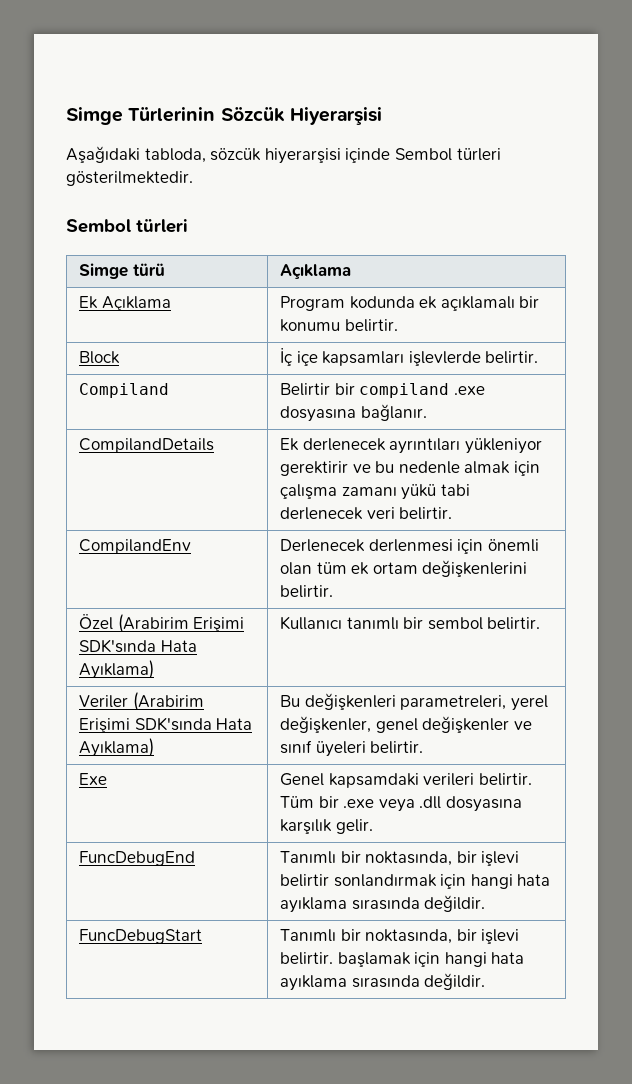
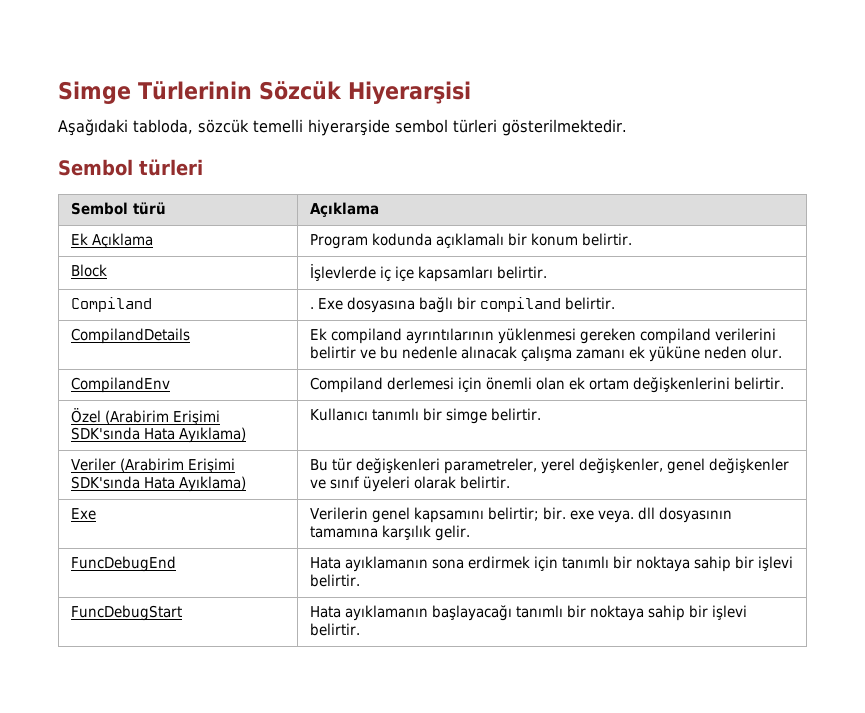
- Aşağıdaki tabloda, sözcük hiyerarşisi içinde Sembol türleri gösterilmektedir.
+ Aşağıdaki tabloda, sözcük temelli hiyerarşide sembol türleri gösterilmektedir.
- Simge türü | Açıklama
+ Sembol türü | Açıklama
- Ek Açıklama | Program kodunda ek açıklamalı bir konumu belirtir.
+ Ek Açıklama | Program kodunda açıklamalı bir konum belirtir.
- Block | İç içe kapsamları işlevlerde belirtir.
+ Block | İşlevlerde iç içe kapsamları belirtir.
- Compiland | Belirtir bir compiland .exe dosyasına bağlanır.
- CompilandDetails | Ek derlenecek ayrıntıları yükleniyor gerektirir ve bu nedenle almak için çalışma zamanı yükü tabi derlenecek veri belirtir.
+ Compiland | . Exe dosyasına bağlı bir compiland belirtir.
+ CompilandDetails | Ek compiland ayrıntılarının yüklenmesi gereken compiland verilerini belirtir ve bu nedenle alınacak çalışma zamanı ek yüküne neden olur.
- CompilandEnv | Derlenecek derlenmesi için önemli olan tüm ek ortam değişkenlerini belirtir.
+ CompilandEnv | Compiland derlemesi için önemli olan ek ortam değişkenlerini belirtir.
- Özel (Arabirim Erişimi SDK'sında Hata Ayıklama) | Kullanıcı tanımlı bir sembol belirtir.
+ Özel (Arabirim Erişimi SDK'sında Hata Ayıklama) | Kullanıcı tanımlı bir simge belirtir.
- Veriler (Arabirim Erişimi SDK'sında Hata Ayıklama) | Bu değişkenleri parametreleri, yerel değişkenler, genel değişkenler ve sınıf üyeleri belirtir.
+ Veriler (Arabirim Erişimi SDK'sında Hata Ayıklama) | Bu tür değişkenleri parametreler, yerel değişkenler, genel değişkenler ve sınıf üyeleri olarak belirtir.
- Exe | Genel kapsamdaki verileri belirtir. Tüm bir .exe veya .dll dosyasına karşılık gelir.
- FuncDebugEnd | Tanımlı bir noktasında, bir işlevi belirtir sonlandırmak için hangi hata ayıklama sırasında değildir.
- FuncDebugStart | Tanımlı bir noktasında, bir işlevi belirtir. başlamak için hangi hata ayıklama sırasında değildir.
+ Exe | Verilerin genel kapsamını belirtir; bir. exe veya. dll dosyasının tamamına karşılık gelir.
+ FuncDebugEnd | Hata ayıklamanın sona erdirmek için tanımlı bir noktaya sahip bir işlevi belirtir.
+ FuncDebugStart | Hata ayıklamanın başlayacağı tanımlı bir noktaya sahip bir işlevi belirtir.

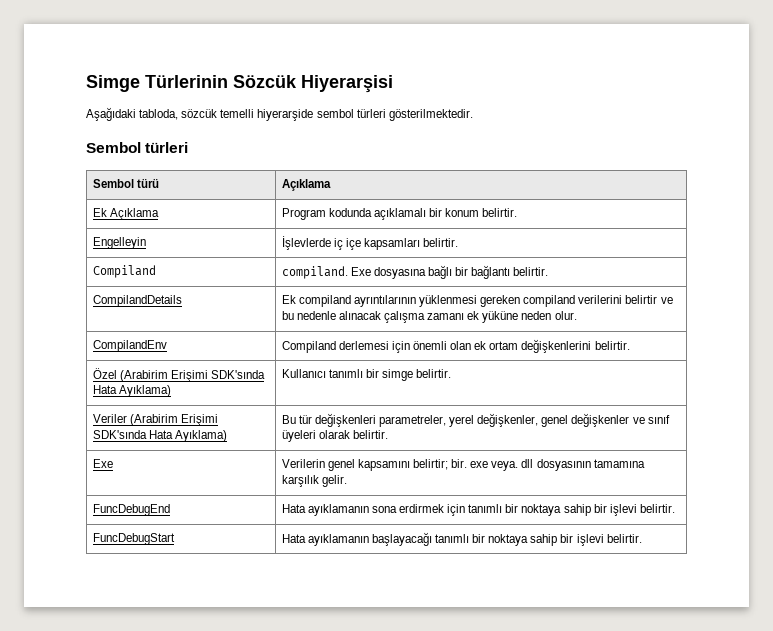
- Block | İşlevlerde iç içe kapsamları belirtir.
+ Engelleyin | İşlevlerde iç içe kapsamları belirtir.
- Compiland | . Exe dosyasına bağlı bir compiland belirtir.
+ Compiland | compiland. Exe dosyasına bağlı bir bağlantı belirtir.

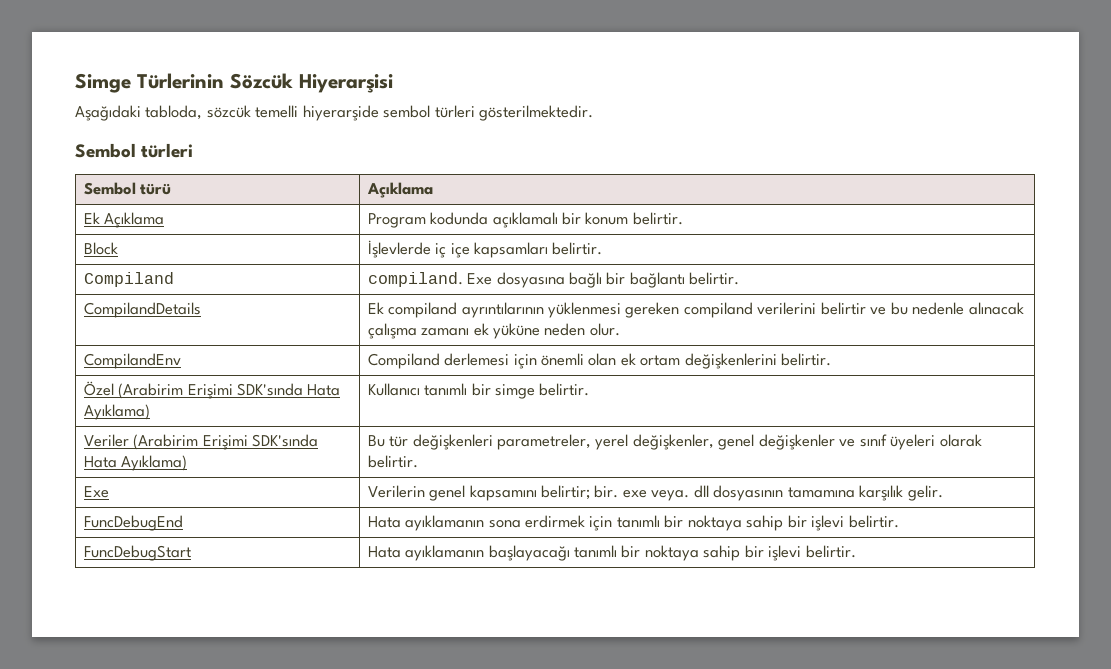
- Engelleyin | İşlevlerde iç içe kapsamları belirtir.
+ Block | İşlevlerde iç içe kapsamları belirtir.

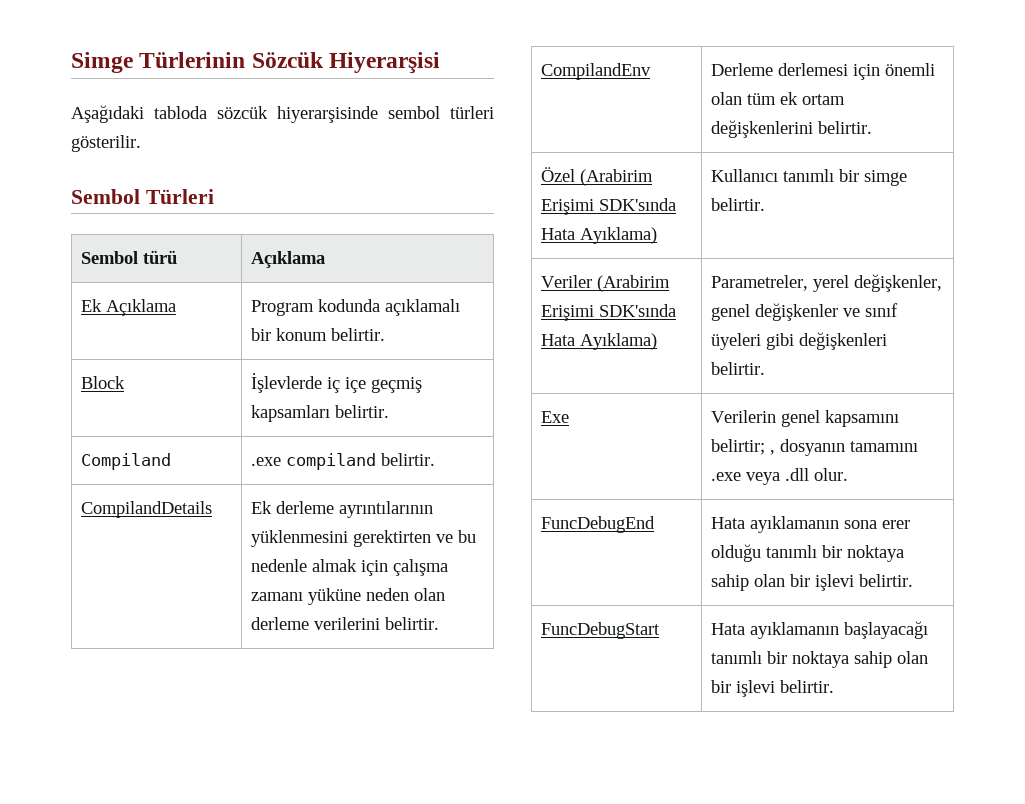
- Aşağıdaki tabloda, sözcük temelli hiyerarşide sembol türleri gösterilmektedir.
- Sembol türleri
+ Aşağıdaki tabloda sözcük hiyerarşisinde sembol türleri gösterilir.
+ Sembol Türleri
- Block | İşlevlerde iç içe kapsamları belirtir.
+ Block | İşlevlerde iç içe geçmiş kapsamları belirtir.
- Compiland | compiland. Exe dosyasına bağlı bir bağlantı belirtir.
- CompilandDetails | Ek compiland ayrıntılarının yüklenmesi gereken compiland verilerini belirtir ve bu nedenle alınacak çalışma zamanı ek yüküne neden olur.
+ Compiland | .exe compiland belirtir.
+ CompilandDetails | Ek derleme ayrıntılarının yüklenmesini gerektirten ve bu nedenle almak için çalışma zamanı yüküne neden olan derleme verilerini belirtir.
- CompilandEnv | Compiland derlemesi için önemli olan ek ortam değişkenlerini belirtir.
+ CompilandEnv | Derleme derlemesi için önemli olan tüm ek ortam değişkenlerini belirtir.
- Veriler (Arabirim Erişimi SDK'sında Hata Ayıklama) | Bu tür değişkenleri parametreler, yerel değişkenler, genel değişkenler ve sınıf üyeleri olarak belirtir.
+ Veriler (Arabirim Erişimi SDK'sında Hata Ayıklama) | Parametreler, yerel değişkenler, genel değişkenler ve sınıf üyeleri gibi değişkenleri belirtir.
- Exe | Verilerin genel kapsamını belirtir; bir. exe veya. dll dosyasının tamamına karşılık gelir.
+ Exe | Verilerin genel kapsamını belirtir; , dosyanın tamamını .exe veya .dll olur.
- FuncDebugEnd | Hata ayıklamanın sona erdirmek için tanımlı bir noktaya sahip bir işlevi belirtir.
+ FuncDebugEnd | Hata ayıklamanın sona erer olduğu tanımlı bir noktaya sahip olan bir işlevi belirtir.
- FuncDebugStart | Hata ayıklamanın başlayacağı tanımlı bir noktaya sahip bir işlevi belirtir.
+ FuncDebugStart | Hata ayıklamanın başlayacağı tanımlı bir noktaya sahip olan bir işlevi belirtir.

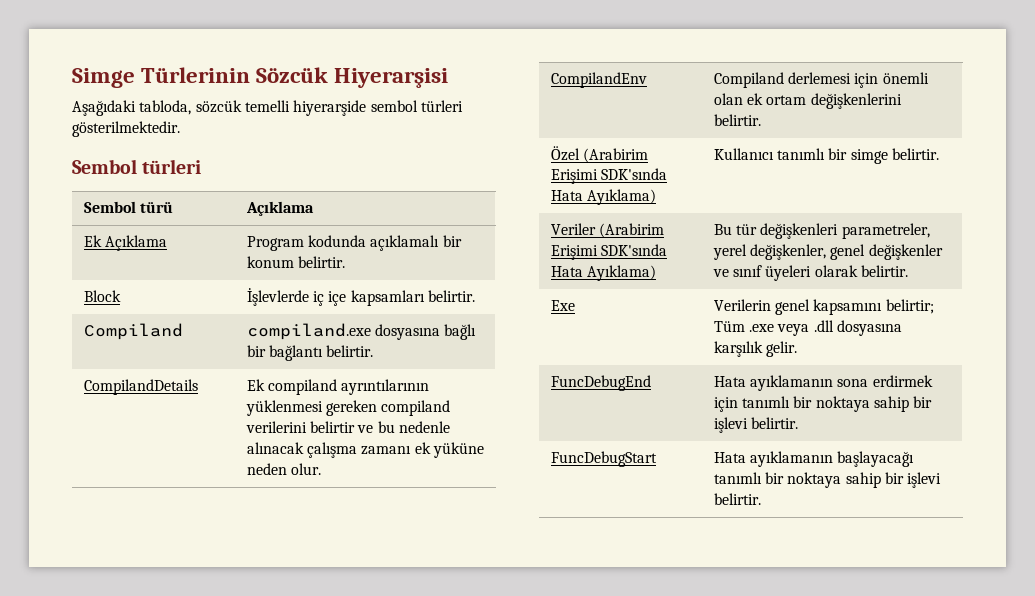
- Aşağıdaki tabloda sözcük hiyerarşisinde sembol türleri gösterilir.
- Sembol Türleri
+ Aşağıdaki tabloda, sözcük temelli hiyerarşide sembol türleri gösterilmektedir.
+ Sembol türleri
- Block | İşlevlerde iç içe geçmiş kapsamları belirtir.
+ Block | İşlevlerde iç içe kapsamları belirtir.
- Compiland | .exe compiland belirtir.
- CompilandDetails | Ek derleme ayrıntılarının yüklenmesini gerektirten ve bu nedenle almak için çalışma zamanı yüküne neden olan derleme verilerini belirtir.
+ Compiland | compiland.exe dosyasına bağlı bir bağlantı belirtir.
+ CompilandDetails | Ek compiland ayrıntılarının yüklenmesi gereken compiland verilerini belirtir ve bu nedenle alınacak çalışma zamanı ek yüküne neden olur.
- CompilandEnv | Derleme derlemesi için önemli olan tüm ek ortam değişkenlerini belirtir.
+ CompilandEnv | Compiland derlemesi için önemli olan ek ortam değişkenlerini belirtir.
- Veriler (Arabirim Erişimi SDK'sında Hata Ayıklama) | Parametreler, yerel değişkenler, genel değişkenler ve sınıf üyeleri gibi değişkenleri belirtir.
+ Veriler (Arabirim Erişimi SDK'sında Hata Ayıklama) | Bu tür değişkenleri parametreler, yerel değişkenler, genel değişkenler ve sınıf üyeleri olarak belirtir.
- Exe | Verilerin genel kapsamını belirtir; , dosyanın tamamını .exe veya .dll olur.
+ Exe | Verilerin genel kapsamını belirtir; Tüm .exe veya .dll dosyasına karşılık gelir.
- FuncDebugEnd | Hata ayıklamanın sona erer olduğu tanımlı bir noktaya sahip olan bir işlevi belirtir.
+ FuncDebugEnd | Hata ayıklamanın sona erdirmek için tanımlı bir noktaya sahip bir işlevi belirtir.
- FuncDebugStart | Hata ayıklamanın başlayacağı tanımlı bir noktaya sahip olan bir işlevi belirtir.
+ FuncDebugStart | Hata ayıklamanın başlayacağı tanımlı bir noktaya sahip bir işlevi belirtir.

